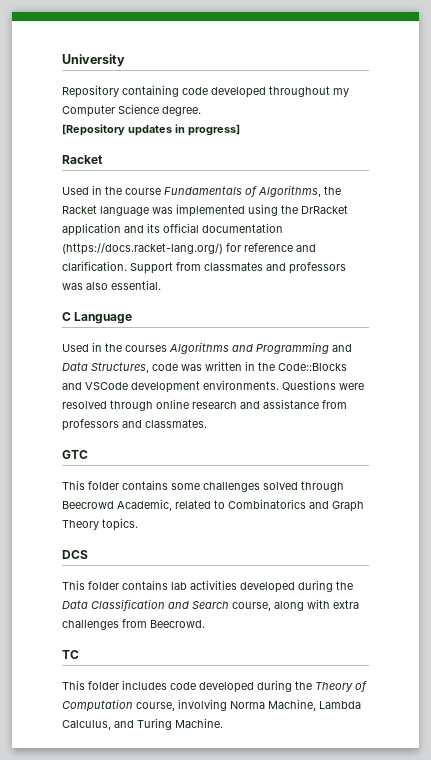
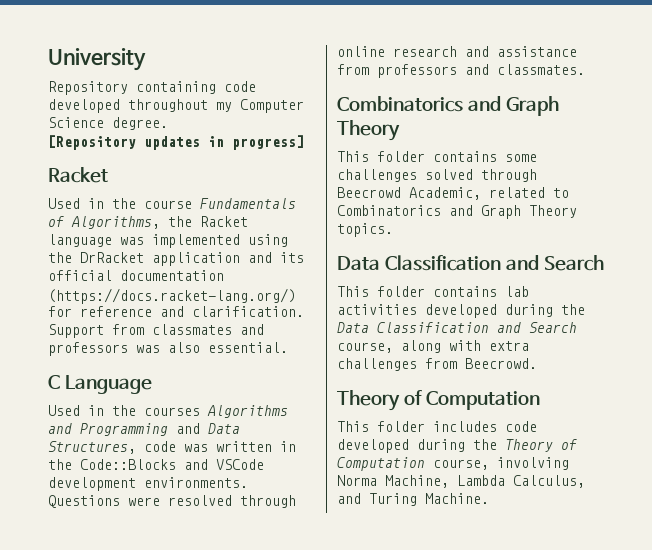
  Questions were resolved through online research and assistance from professors and classmates.
- GTC
+ Combinatorics and Graph Theory
  This folder contains some challenges solved through Beecrowd Academic, related to Combinatorics and Graph Theory topics.
- DCS
+ Data Classification and Search
  This folder contains lab activities developed during the Data Classification and Search course, along with extra challenges from Beecrowd.
- TC
+ Theory of Computation

